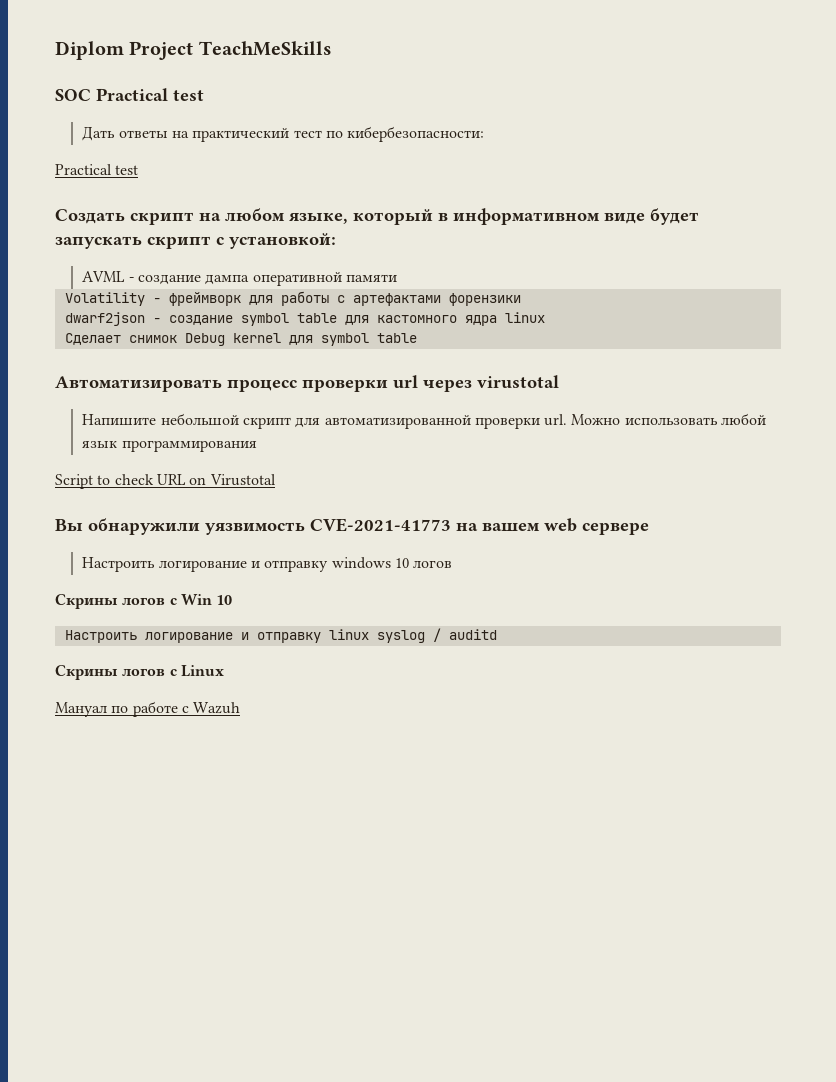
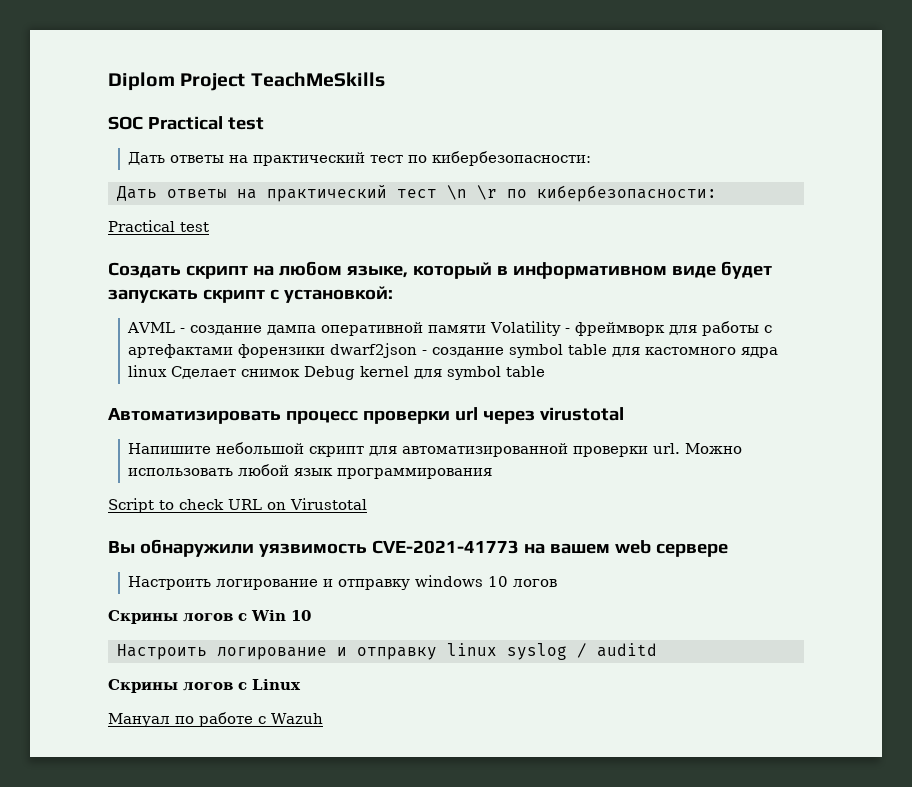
+ Дать ответы на практический тест \n \r по кибербезопасности:
- AVML - создание дампа оперативной памяти
- Volatility - фреймворк для работы с артефактами форензики
- dwarf2json - создание symbol table для кастомного ядра linux
- Сделает снимок Debug kernel для symbol table
+ AVML - создание дампа оперативной памяти Volatility - фреймворк для работы с артефактами форензики dwarf2json - создание symbol table для кастомного ядра linux Сделает снимок Debug kernel для symbol table

